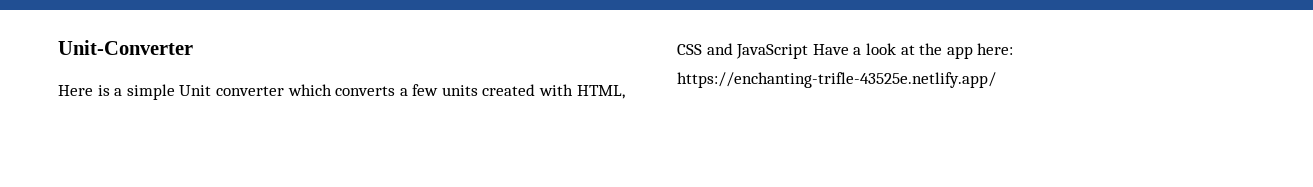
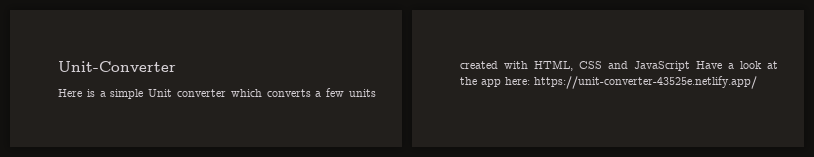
- Here is a simple Unit converter which converts a few units created with HTML, CSS and JavaScript Have a look at the app here: https://enchanting-trifle-43525e.netlify.app/
+ Here is a simple Unit converter which converts a few units created with HTML, CSS and JavaScript Have a look at the app here: https://unit-converter-43525e.netlify.app/

